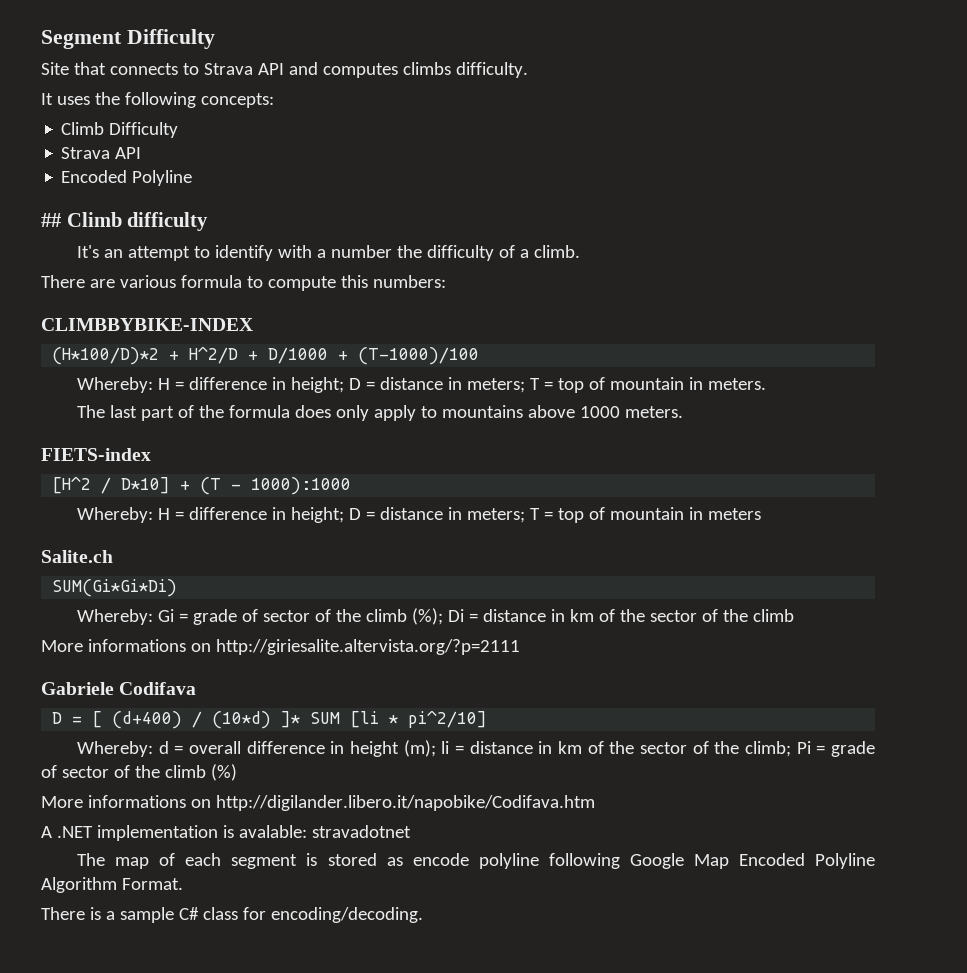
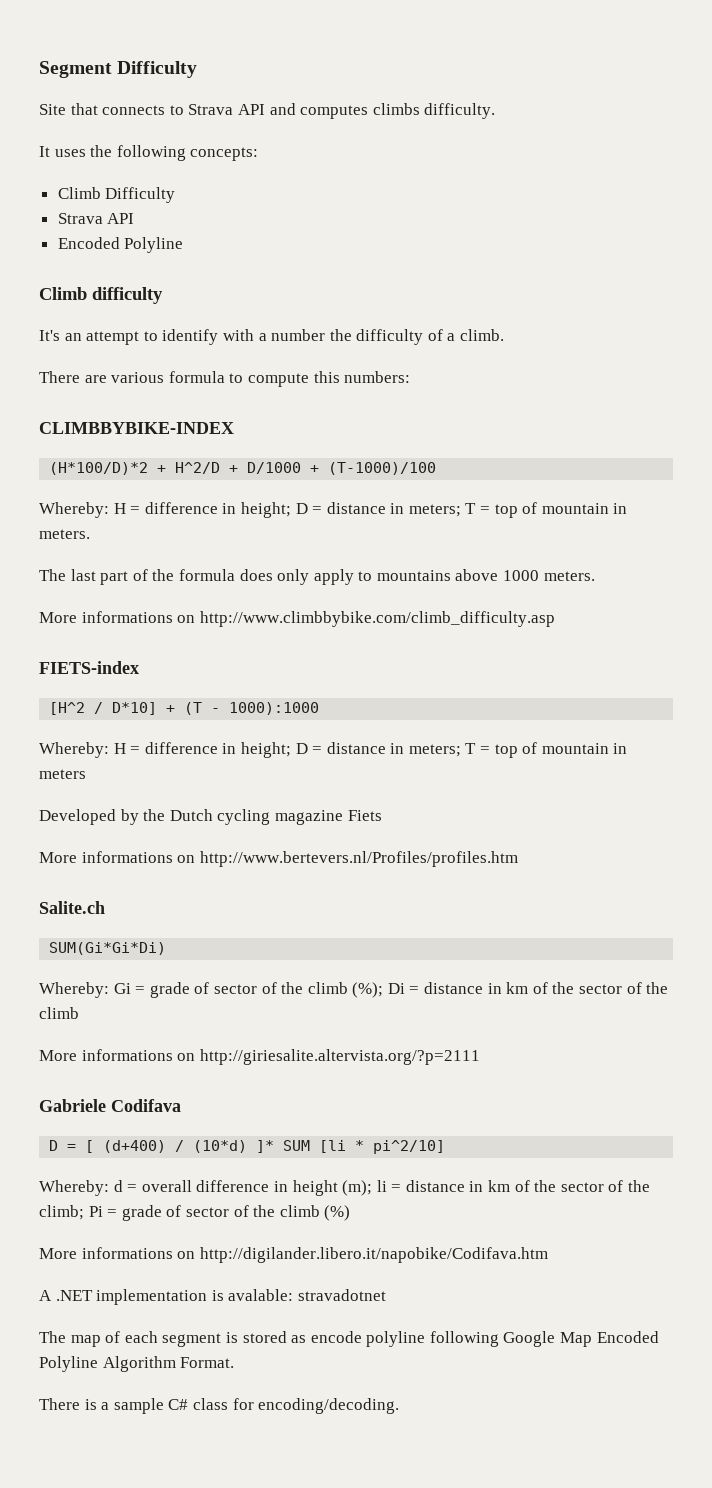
- ## Climb difficulty
+ Climb difficulty
+ More informations on http://www.climbbybike.com/climb_difficulty.asp
+ Developed by the Dutch cycling magazine Fiets
+ More informations on http://www.bertevers.nl/Profiles/profiles.htm

